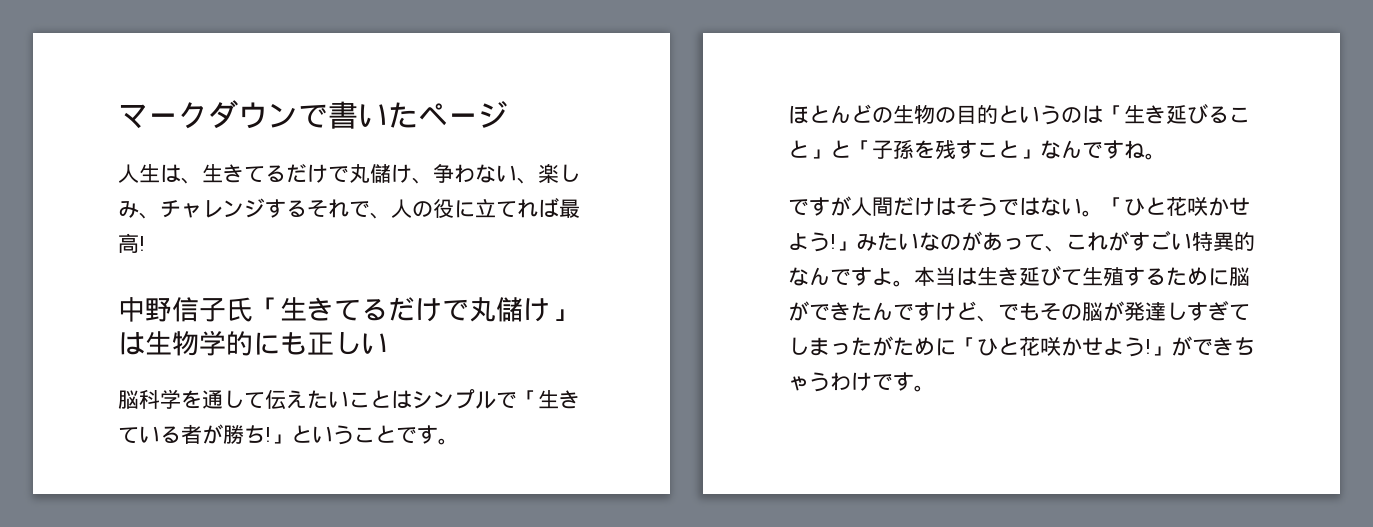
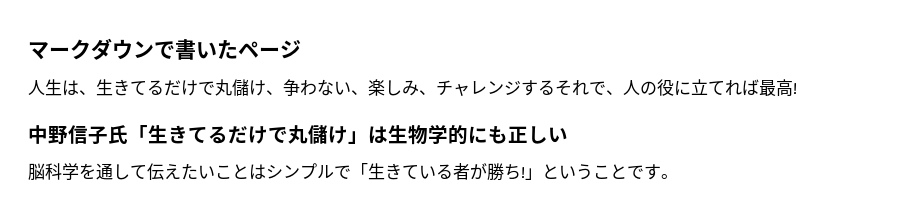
- ほとんどの生物の目的というのは「生き延びること」と「子孫を残すこと」なんですね。
- ですが人間だけはそうではない。「ひと花咲かせよう!」みたいなのがあって、これがすごい特異的なんですよ。本当は生き延びて生殖するために脳ができたんですけど、でもその脳が発達しすぎてしまったがために「ひと花咲かせよう!」ができちゃうわけです。

